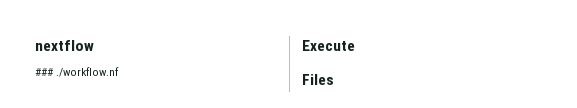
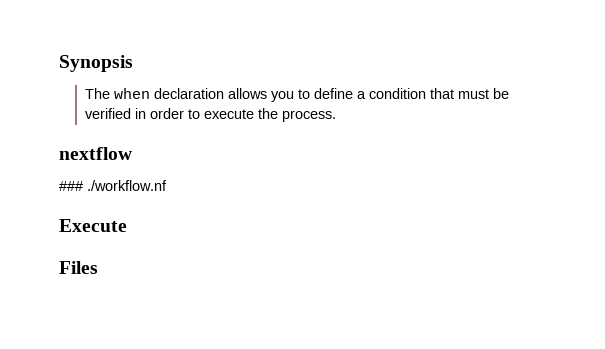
+ Synopsis
+ The when declaration allows you to define a condition that must be verified in order to execute the process.

